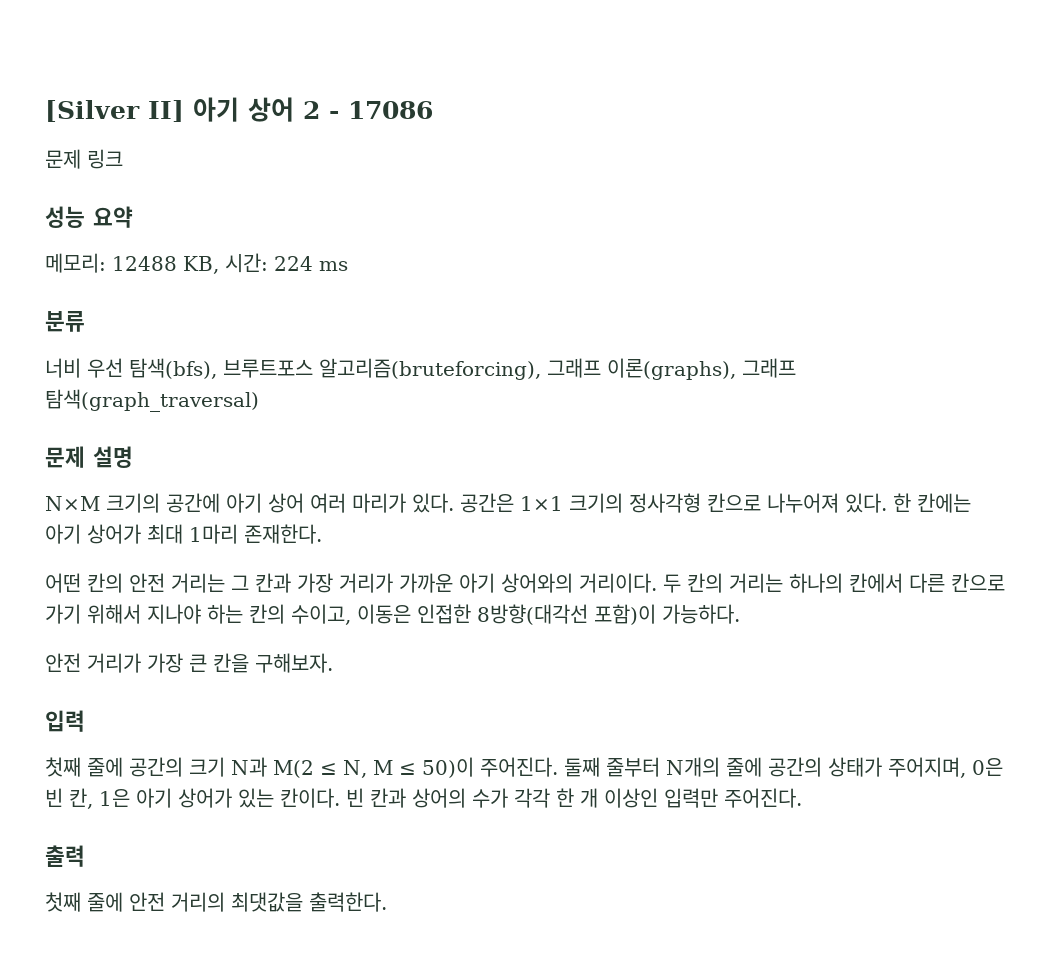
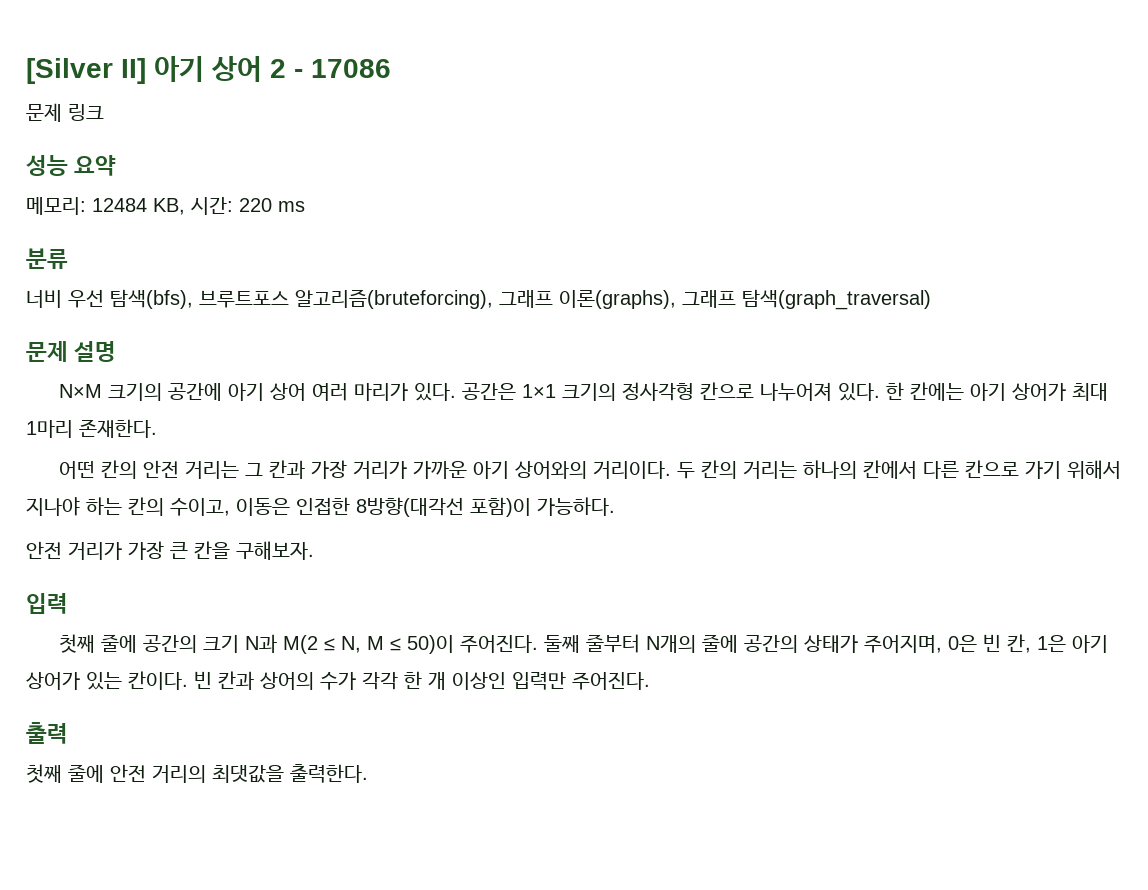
- 메모리: 12488 KB, 시간: 224 ms
+ 메모리: 12484 KB, 시간: 220 ms

